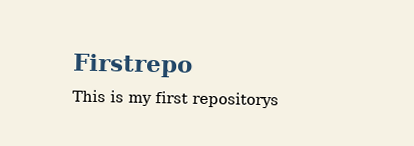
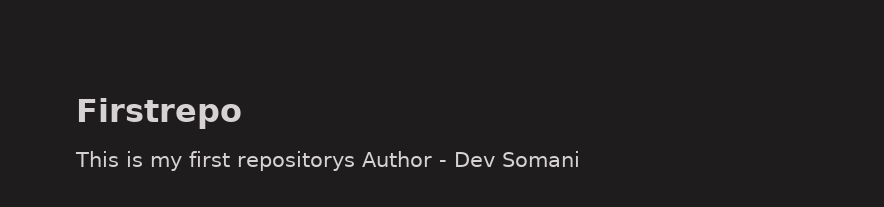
- This is my first repositorys
+ This is my first repositorys Author - Dev Somani

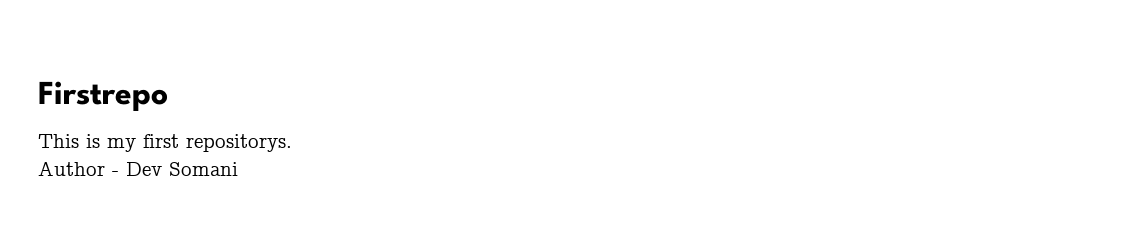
- This is my first repositorys Author - Dev Somani
+ This is my first repositorys.
+ Author - Dev Somani

